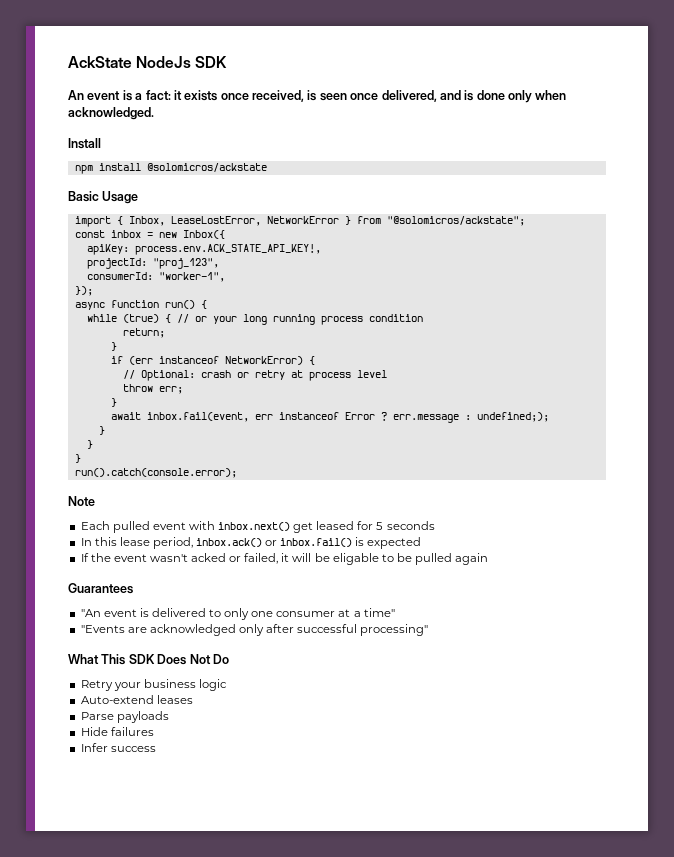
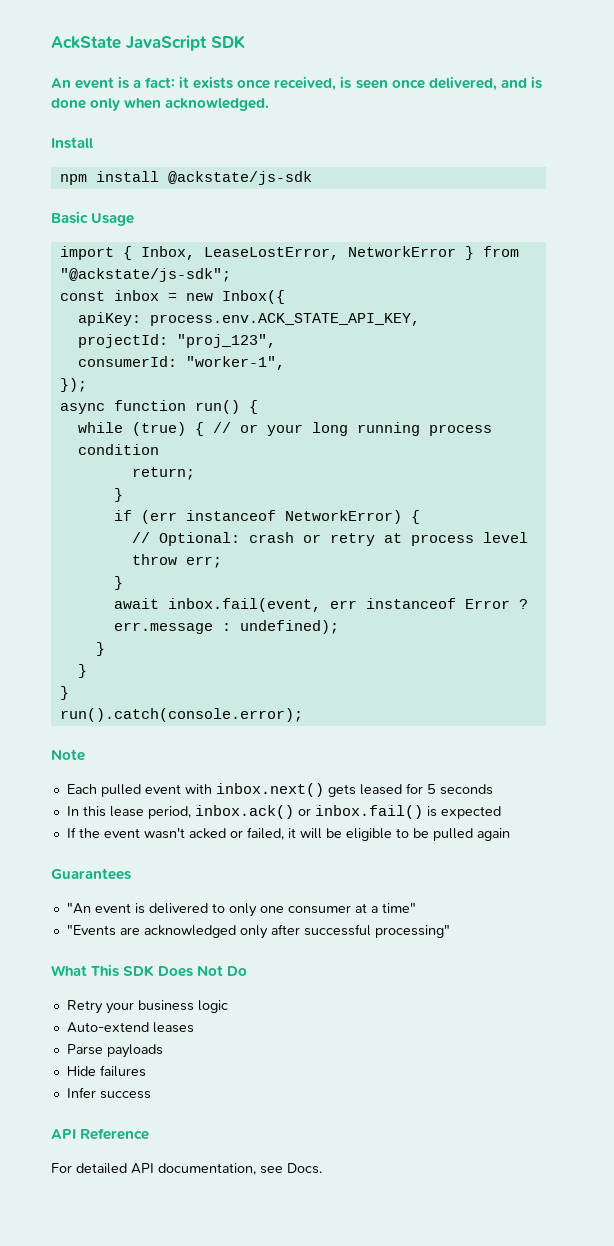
- AckState NodeJs SDK
+ AckState JavaScript SDK
- npm install @solomicros/ackstate
+ npm install @ackstate/js-sdk
- import { Inbox, LeaseLostError, NetworkError } from "@solomicros/ackstate";
+ import { Inbox, LeaseLostError, NetworkError } from "@ackstate/js-sdk";
- apiKey: process.env.ACK_STATE_API_KEY!,
+ apiKey: process.env.ACK_STATE_API_KEY,
- await inbox.fail(event, err instanceof Error ? err.message : undefined;);
+ await inbox.fail(event, err instanceof Error ? err.message : undefined);
- Each pulled event with inbox.next() get leased for 5 seconds
+ Each pulled event with inbox.next() gets leased for 5 seconds
- If the event wasn't acked or failed, it will be eligable to be pulled again
+ If the event wasn't acked or failed, it will be eligible to be pulled again
+ API Reference
+ For detailed API documentation, see Docs.

